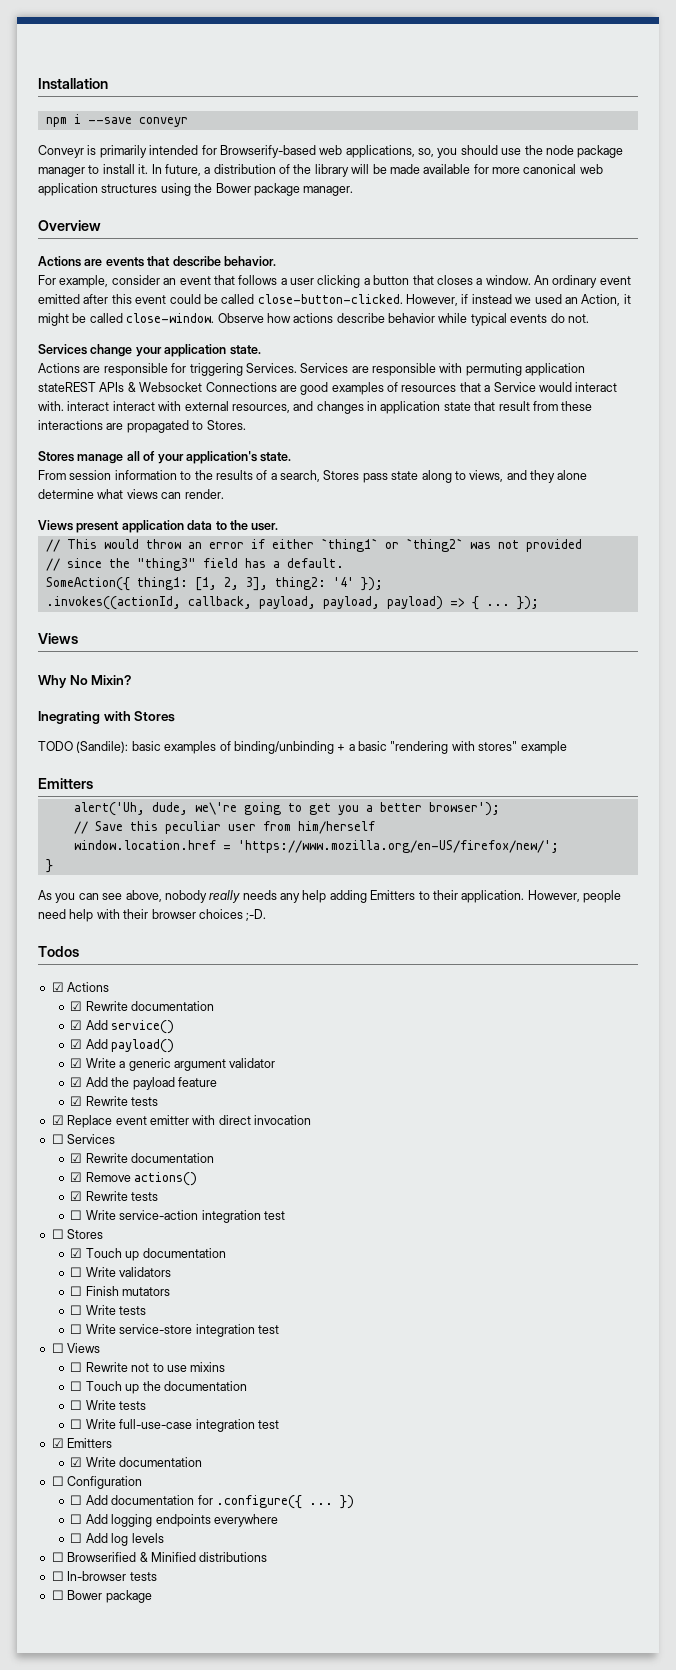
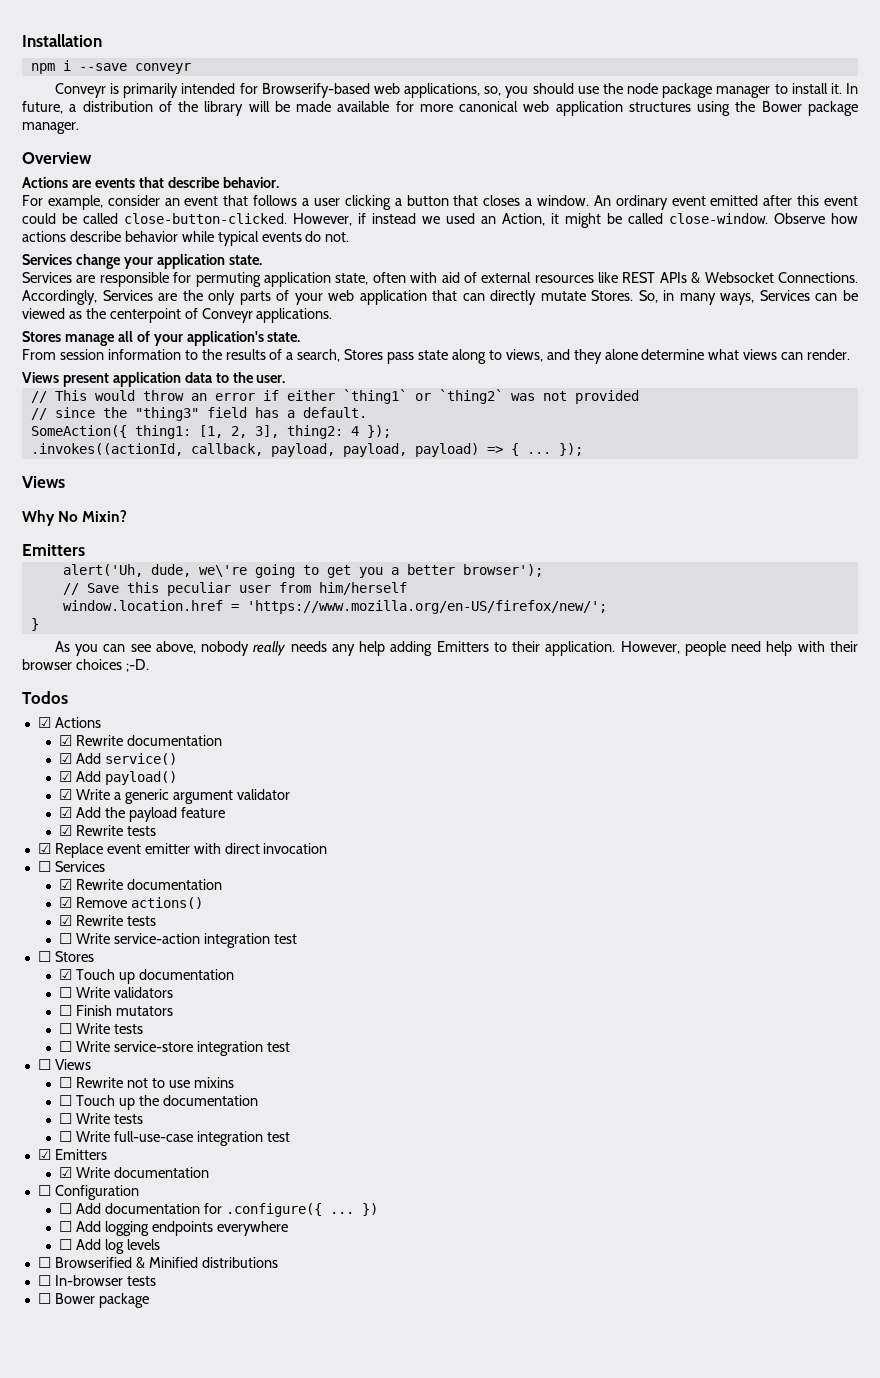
- Actions are responsible for triggering Services. Services are responsible with permuting application stateREST APIs & Websocket Connections are good examples of resources that a Service would interact with. interact interact with external resources, and changes in application state that result from these interactions are propagated to Stores.
+ Services are responsible for permuting application state, often with aid of external resources like REST APIs & Websocket Connections. Accordingly, Services are the only parts of your web application that can directly mutate Stores. So, in many ways, Services can be viewed as the centerpoint of Conveyr applications.
- SomeAction({ thing1: [1, 2, 3], thing2: '4' });
+ SomeAction({ thing1: [1, 2, 3], thing2: 4 });
- Inegrating with Stores
- TODO (Sandile): basic examples of binding/unbinding + a basic "rendering with stores" example

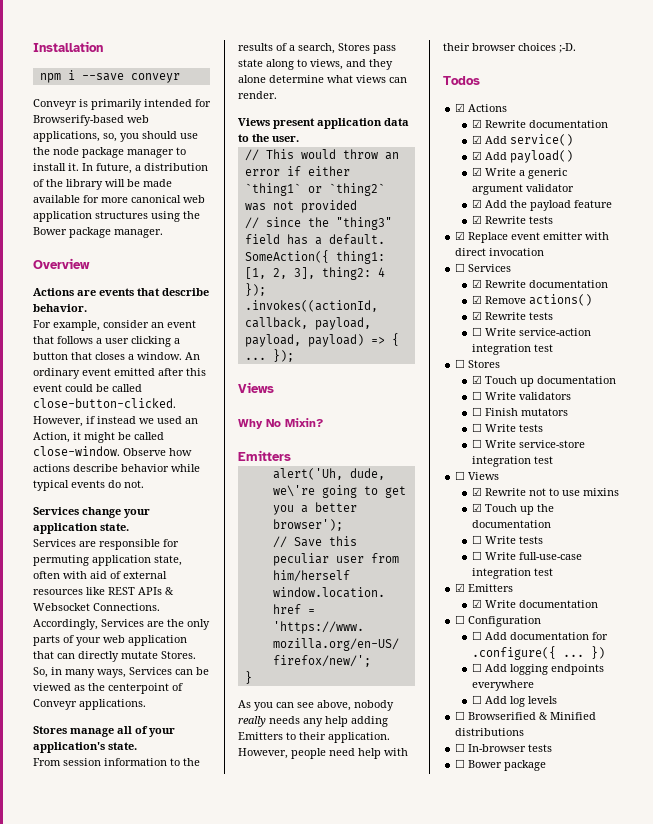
- ☐ Rewrite not to use mixins
+ ☑ Rewrite not to use mixins
- ☐ Touch up the documentation
+ ☑ Touch up the documentation

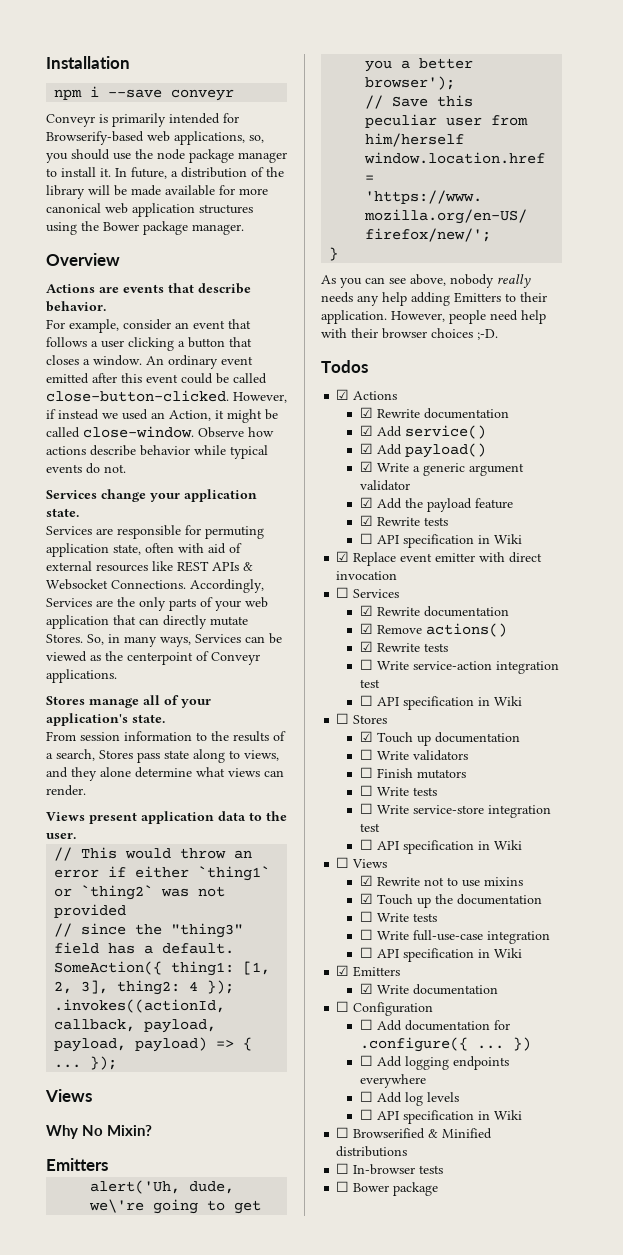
  ☑ Add the payload feature
  ☑ Rewrite tests
+ ☐ API specification in Wiki
  ☐ Write service-action integration test
+ ☐ API specification in Wiki
  ☐ Write service-store integration test
+ ☐ API specification in Wiki
- ☐ Write full-use-case integration test
+ ☐ Write full-use-case integration
+ ☐ API specification in Wiki
  ☐ Add log levels
+ ☐ API specification in Wiki

